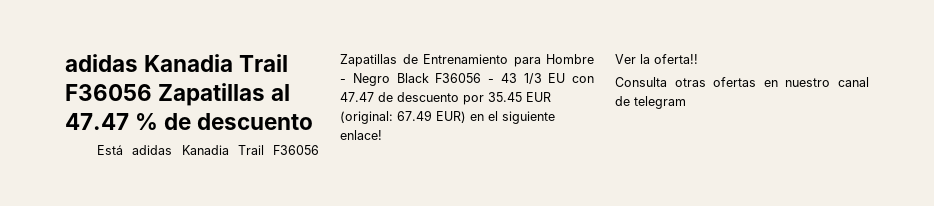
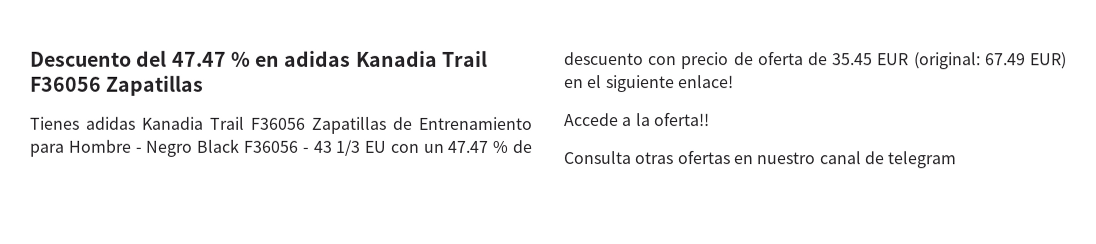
- adidas Kanadia Trail F36056 Zapatillas al 47.47 % de descuento
- Está adidas Kanadia Trail F36056 Zapatillas de Entrenamiento para Hombre - Negro Black F36056 - 43 1/3 EU con 47.47 de descuento por 35.45 EUR (original: 67.49 EUR) en el siguiente enlace!
+ Descuento del 47.47 % en adidas Kanadia Trail F36056 Zapatillas
+ Tienes adidas Kanadia Trail F36056 Zapatillas de Entrenamiento para Hombre - Negro Black F36056 - 43 1/3 EU con un 47.47 % de descuento con precio de oferta de 35.45 EUR (original: 67.49 EUR) en el siguiente enlace!
- Ver la oferta!!
+ Accede a la oferta!!

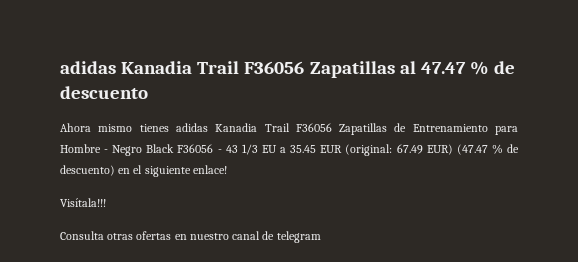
- Descuento del 47.47 % en adidas Kanadia Trail F36056 Zapatillas
- Tienes adidas Kanadia Trail F36056 Zapatillas de Entrenamiento para Hombre - Negro Black F36056 - 43 1/3 EU con un 47.47 % de descuento con precio de oferta de 35.45 EUR (original: 67.49 EUR) en el siguiente enlace!
+ adidas Kanadia Trail F36056 Zapatillas al 47.47 % de descuento
+ Ahora mismo tienes adidas Kanadia Trail F36056 Zapatillas de Entrenamiento para Hombre - Negro Black F36056 - 43 1/3 EU a 35.45 EUR (original: 67.49 EUR) (47.47 % de descuento) en el siguiente enlace!
- Accede a la oferta!!
+ Visítala!!!

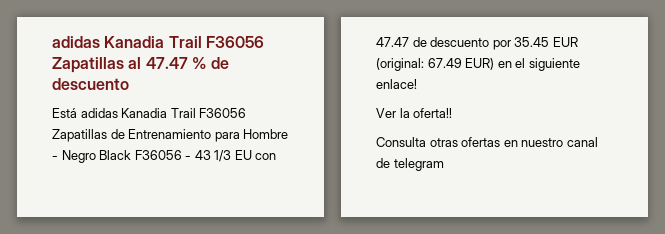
- Ahora mismo tienes adidas Kanadia Trail F36056 Zapatillas de Entrenamiento para Hombre - Negro Black F36056 - 43 1/3 EU a 35.45 EUR (original: 67.49 EUR) (47.47 % de descuento) en el siguiente enlace!
+ Está adidas Kanadia Trail F36056 Zapatillas de Entrenamiento para Hombre - Negro Black F36056 - 43 1/3 EU con 47.47 de descuento por 35.45 EUR (original: 67.49 EUR) en el siguiente enlace!
- Visítala!!!
+ Ver la oferta!!

